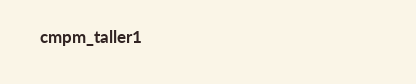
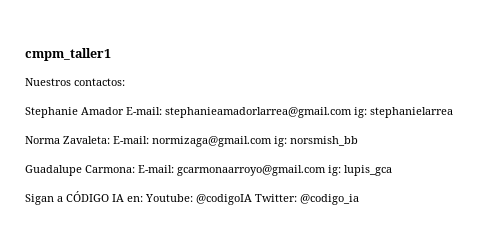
+ Nuestros contactos:
+ Stephanie Amador E-mail: stephanieamadorlarrea@gmail.com ig: stephanielarrea
+ Norma Zavaleta: E-mail: normizaga@gmail.com ig: norsmish_bb
+ Guadalupe Carmona: E-mail: gcarmonaarroyo@gmail.com ig: lupis_gca
+ Sigan a CÓDIGO IA en: Youtube: @codigoIA Twitter: @codigo_ia

